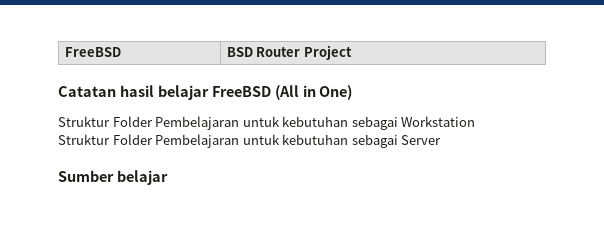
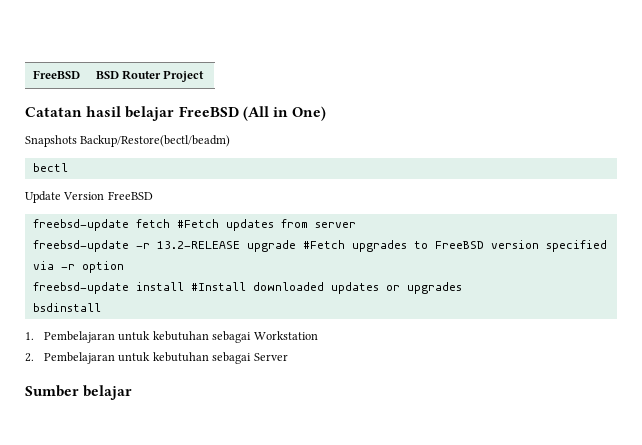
- Struktur Folder Pembelajaran untuk kebutuhan sebagai Workstation
+ Snapshots Backup/Restore(bectl/beadm)
+ bectl
+ Update Version FreeBSD
+ freebsd-update fetch #Fetch updates from server
+ freebsd-update -r 13.2-RELEASE upgrade #Fetch upgrades to FreeBSD version specified via -r option
+ freebsd-update install #Install downloaded updates or upgrades
+ bsdinstall
+ 1. Pembelajaran untuk kebutuhan sebagai Workstation
- Struktur Folder Pembelajaran untuk kebutuhan sebagai Server
+ 2. Pembelajaran untuk kebutuhan sebagai Server

